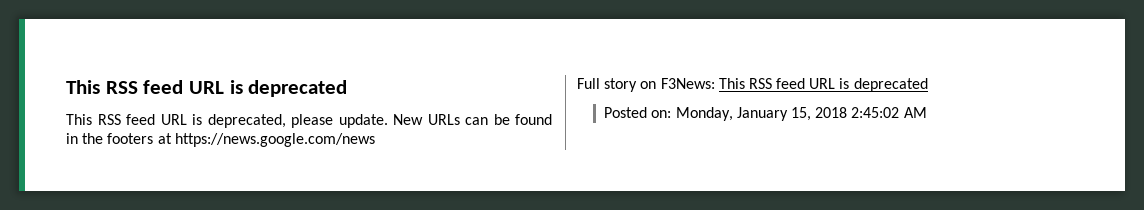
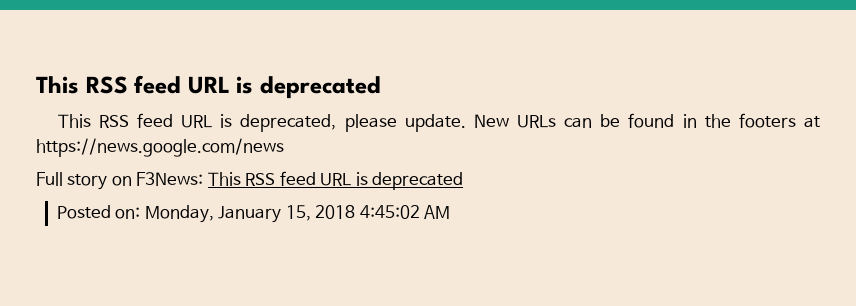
- Posted on: Monday, January 15, 2018 2:45:02 AM
+ Posted on: Monday, January 15, 2018 4:45:02 AM

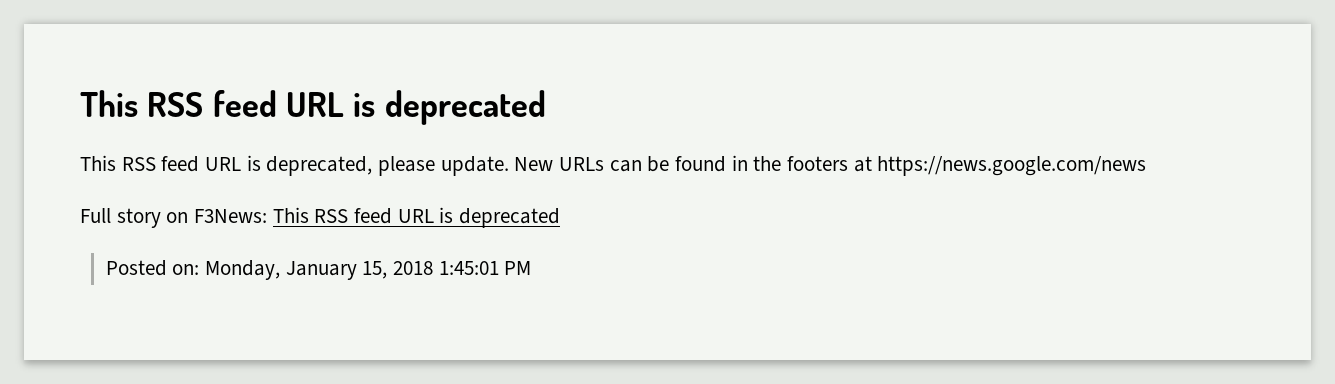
- Posted on: Monday, January 15, 2018 4:45:02 AM
+ Posted on: Monday, January 15, 2018 1:45:01 PM

